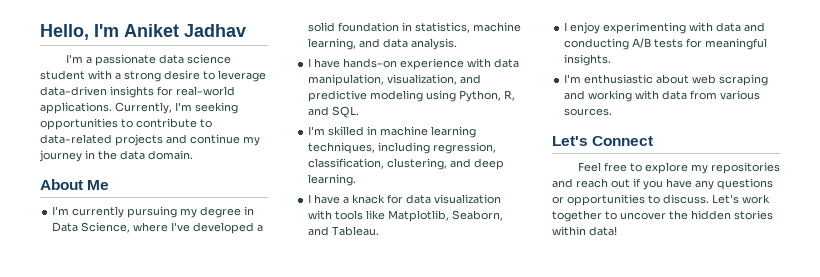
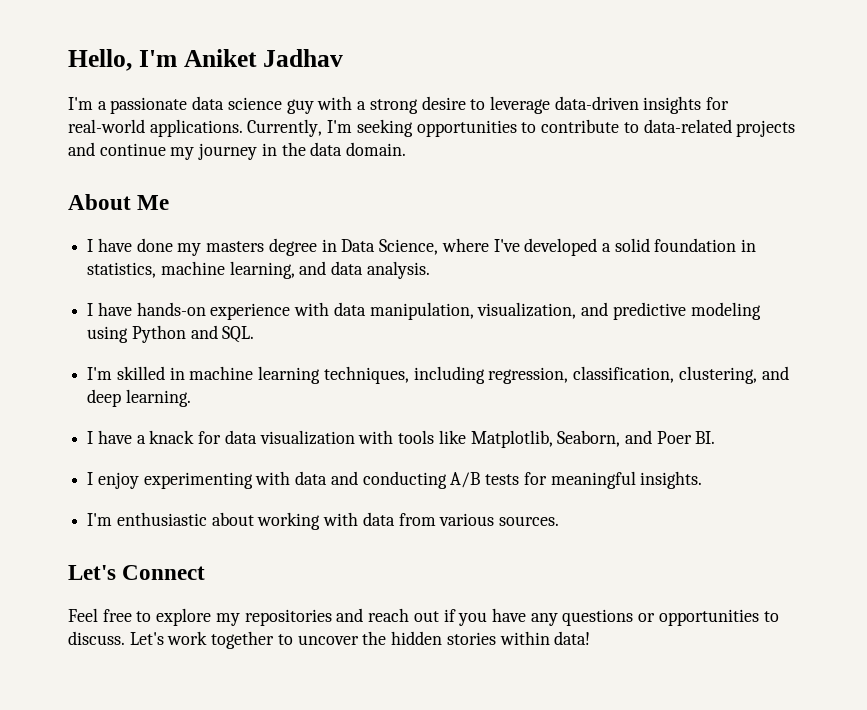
- I'm a passionate data science student with a strong desire to leverage data-driven insights for real-world applications.
+ I'm a passionate data science guy with a strong desire to leverage data-driven insights for real-world applications.
- I'm currently pursuing my degree in Data Science, where I've developed a solid foundation in statistics, machine learning, and data analysis.
+ I have done my masters degree in Data Science, where I've developed a solid foundation in statistics, machine learning, and data analysis.
- I have hands-on experience with data manipulation, visualization, and predictive modeling using Python, R, and SQL.
+ I have hands-on experience with data manipulation, visualization, and predictive modeling using Python and SQL.
- I have a knack for data visualization with tools like Matplotlib, Seaborn, and Tableau.
+ I have a knack for data visualization with tools like Matplotlib, Seaborn, and Poer BI.
- I'm enthusiastic about web scraping and working with data from various sources.
+ I'm enthusiastic about working with data from various sources.

